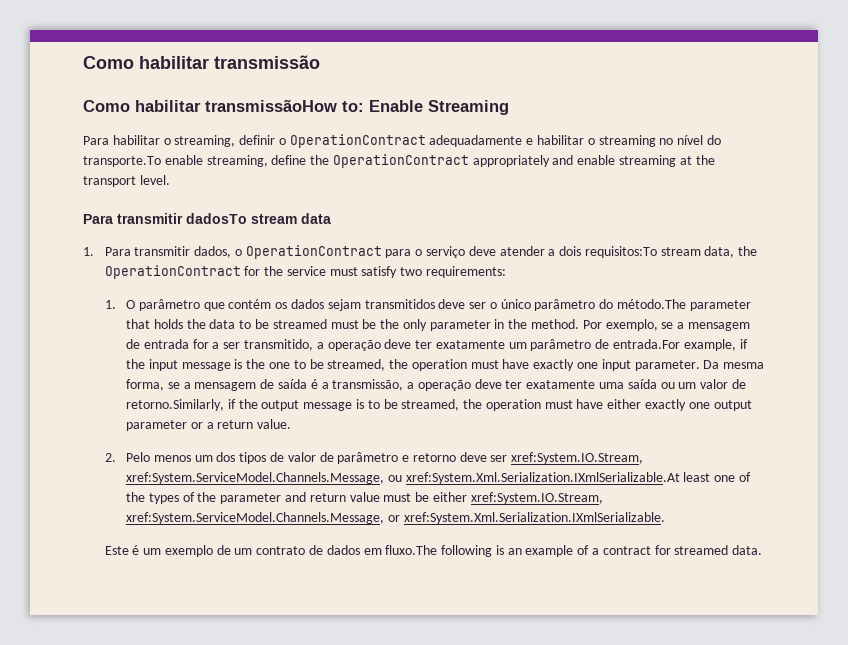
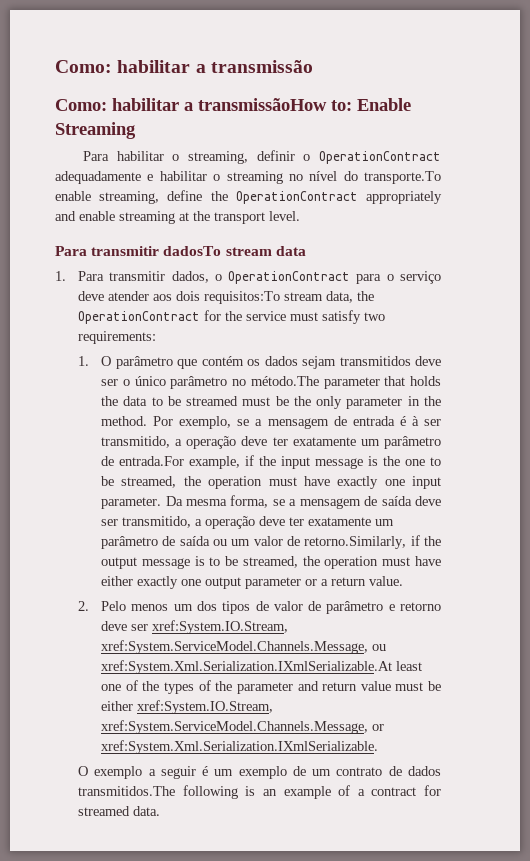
- Como habilitar transmissão
- Como habilitar transmissãoHow to: Enable Streaming
+ Como: habilitar a transmissão
+ Como: habilitar a transmissãoHow to: Enable Streaming
- 1. Para transmitir dados, o OperationContract para o serviço deve atender a dois requisitos:To stream data, the OperationContract for the service must satisfy two requirements:
+ 1. Para transmitir dados, o OperationContract para o serviço deve atender aos dois requisitos:To stream data, the OperationContract for the service must satisfy two requirements:
- 1. O parâmetro que contém os dados sejam transmitidos deve ser o único parâmetro do método.The parameter that holds the data to be streamed must be the only parameter in the method.
+ 1. O parâmetro que contém os dados sejam transmitidos deve ser o único parâmetro no método.The parameter that holds the data to be streamed must be the only parameter in the method.
- Por exemplo, se a mensagem de entrada for a ser transmitido, a operação deve ter exatamente um parâmetro de entrada.For example, if the input message is the one to be streamed, the operation must have exactly one input parameter.
+ Por exemplo, se a mensagem de entrada é à ser transmitido, a operação deve ter exatamente um parâmetro de entrada.For example, if the input message is the one to be streamed, the operation must have exactly one input parameter.
- Da mesma forma, se a mensagem de saída é a transmissão, a operação deve ter exatamente uma saída ou um valor de retorno.Similarly, if the output message is to be streamed, the operation must have either exactly one output parameter or a return value.
+ Da mesma forma, se a mensagem de saída deve ser transmitido, a operação deve ter exatamente um parâmetro de saída ou um valor de retorno.Similarly, if the output message is to be streamed, the operation must have either exactly one output parameter or a return value.
- Este é um exemplo de um contrato de dados em fluxo.The following is an example of a contract for streamed data.
+ O exemplo a seguir é um exemplo de um contrato de dados transmitidos.The following is an example of a contract for streamed data.

